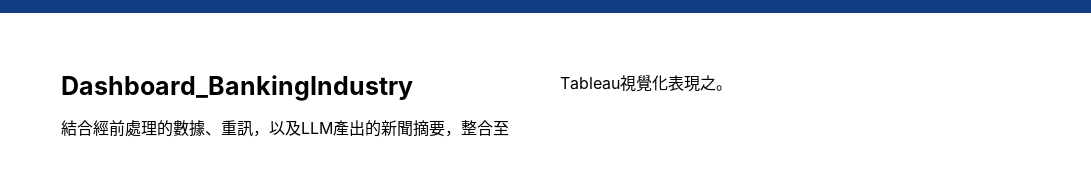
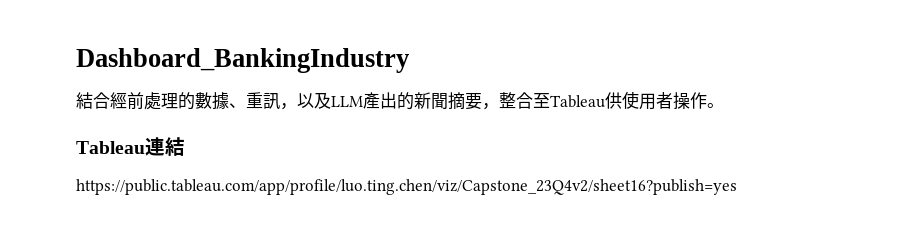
- 結合經前處理的數據、重訊，以及LLM產出的新聞摘要，整合至Tableau視覺化表現之。
+ 結合經前處理的數據、重訊，以及LLM產出的新聞摘要，整合至Tableau供使用者操作。
+ Tableau連結
+ https://public.tableau.com/app/profile/luo.ting.chen/viz/Capstone_23Q4v2/sheet16?publish=yes

